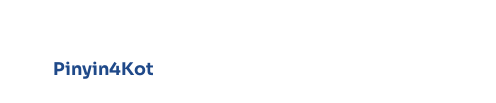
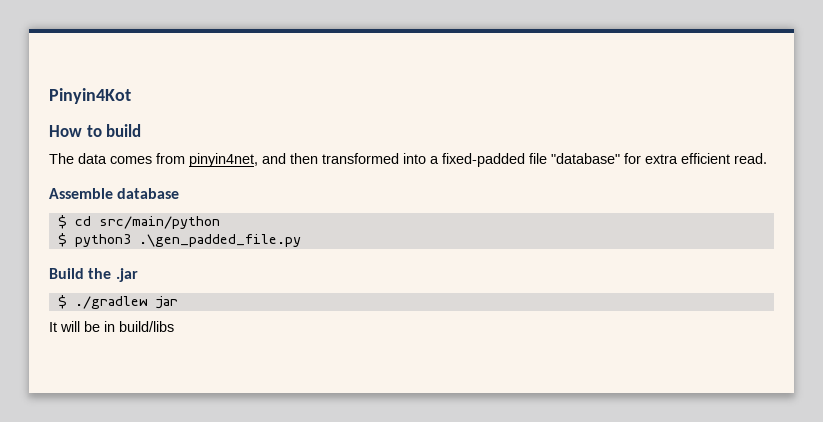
+ How to build
+ The data comes from pinyin4net, and then transformed into a fixed-padded file "database" for extra efficient read.
+ Assemble database
+ $ cd src/main/python
+ $ python3 .\gen_padded_file.py
+ Build the .jar
+ $ ./gradlew jar
+ It will be in build/libs

